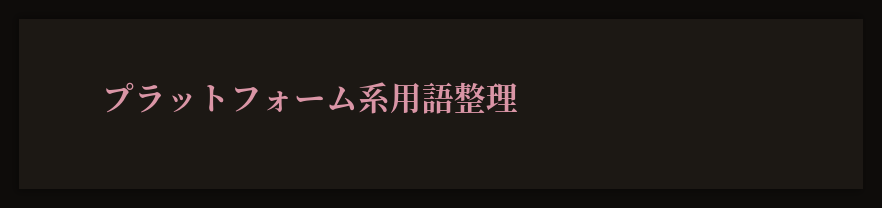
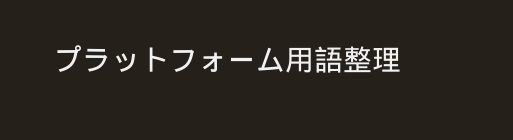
- プラットフォーム系用語整理
+ プラットフォーム用語整理

